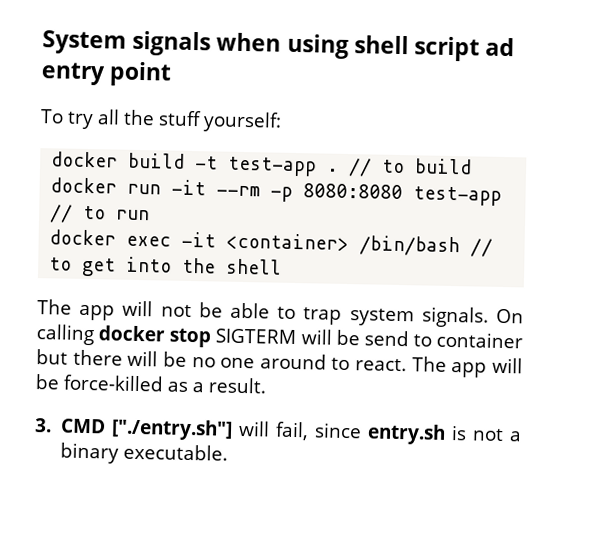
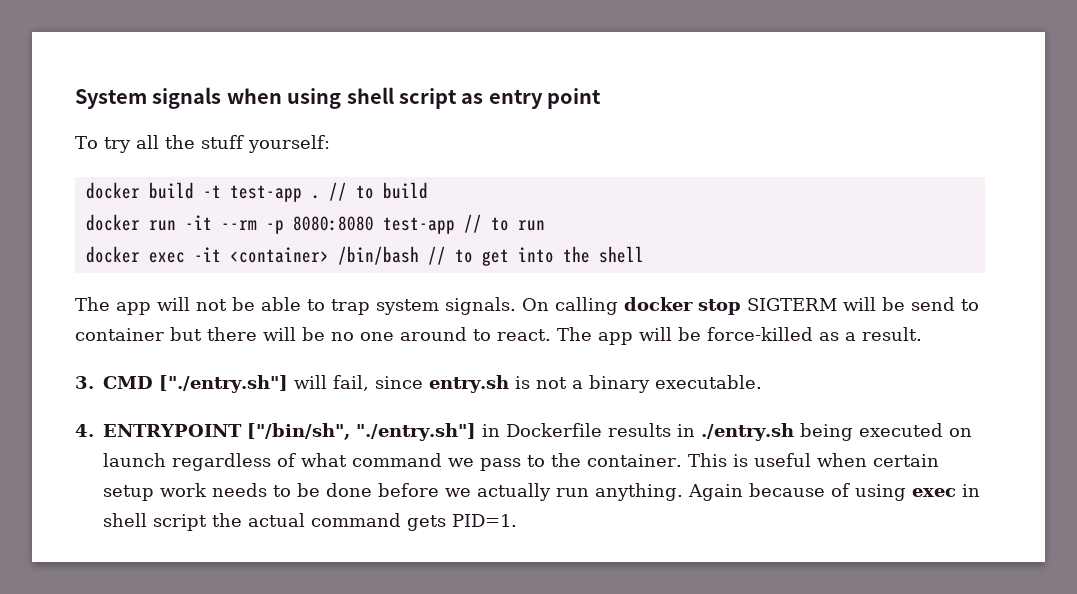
- System signals when using shell script ad entry point
+ System signals when using shell script as entry point
+ 4. ENTRYPOINT ["/bin/sh", "./entry.sh"] in Dockerfile results in ./entry.sh being executed on launch regardless of what command we pass to the container. This is useful when certain setup work needs to be done before we actually run anything. Again because of using exec in shell script the actual command gets PID=1.

